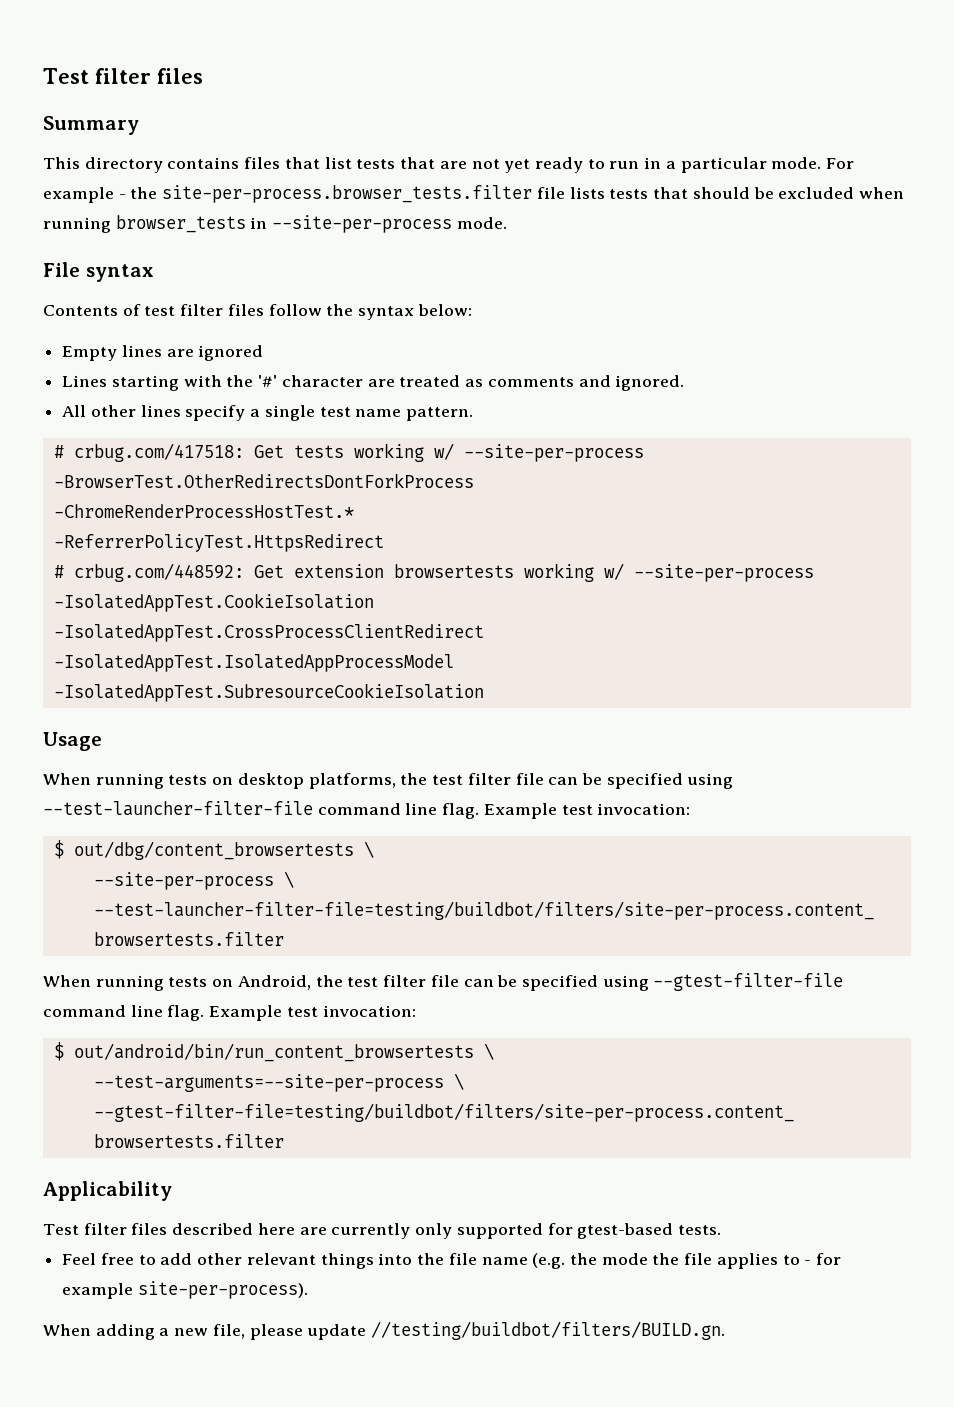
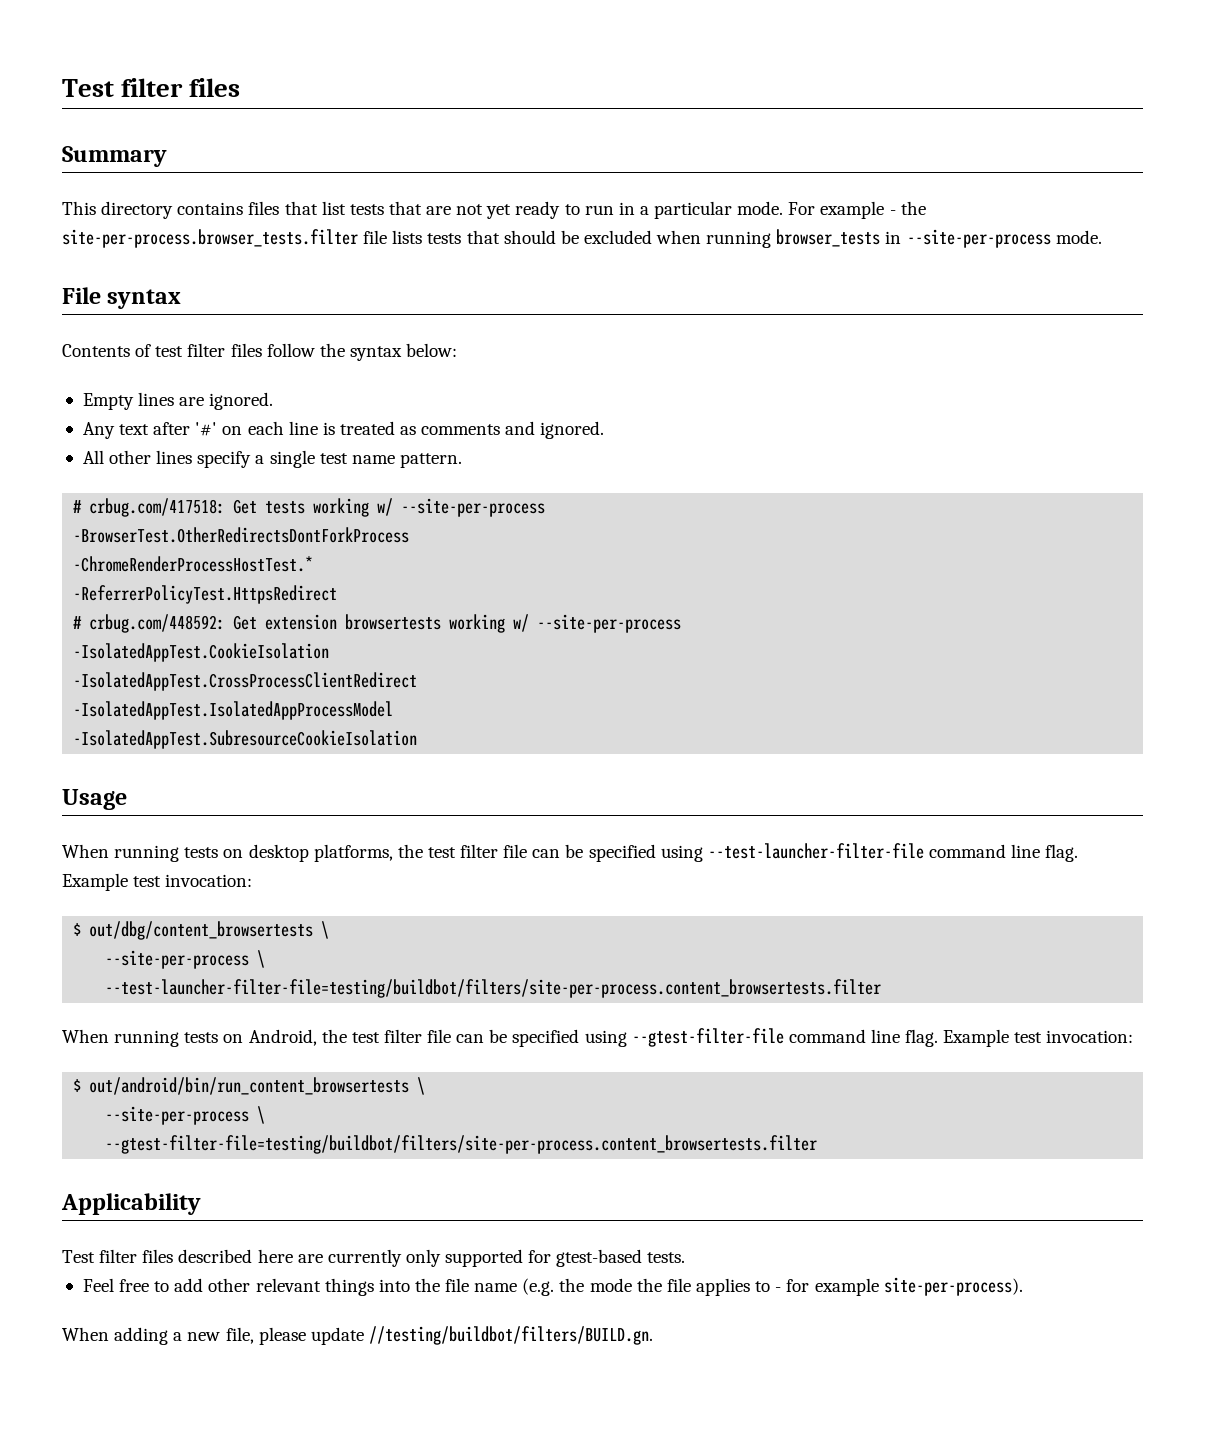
- Empty lines are ignored
- Lines starting with the '#' character are treated as comments and ignored.
+ Empty lines are ignored.
+ Any text after '#' on each line is treated as comments and ignored.
  $ out/android/bin/run_content_browsertests \
- --test-arguments=--site-per-process \
+ --site-per-process \

